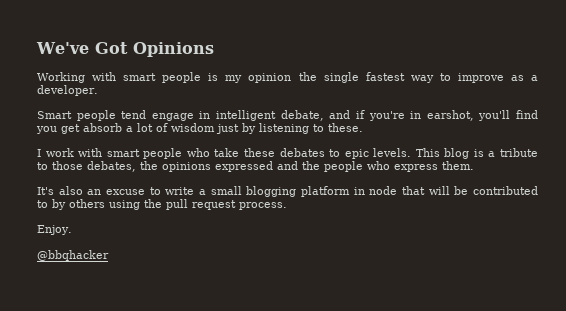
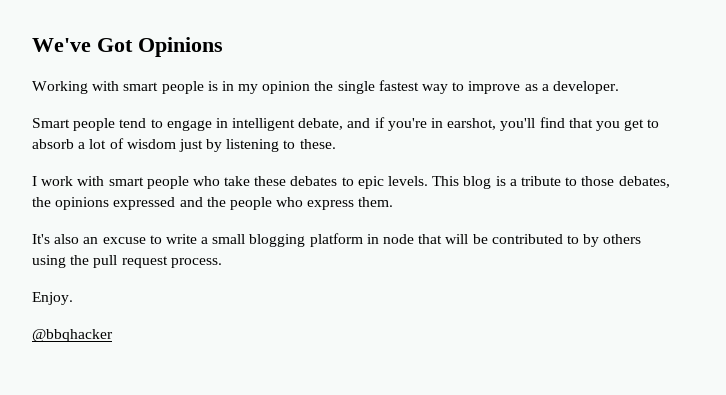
- Working with smart people is my opinion the single fastest way to improve as a developer.
+ Working with smart people is in my opinion the single fastest way to improve as a developer.
- Smart people tend engage in intelligent debate, and if you're in earshot, you'll find you get absorb a lot of wisdom just by listening to these.
+ Smart people tend to engage in intelligent debate, and if you're in earshot, you'll find that you get to absorb a lot of wisdom just by listening to these.

